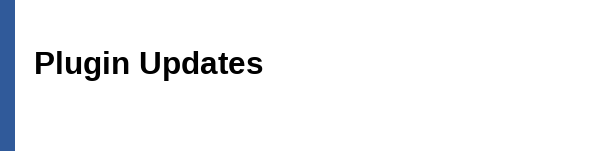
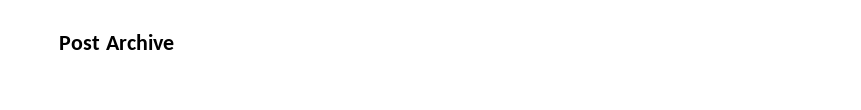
- Plugin Updates
+ Post Archive

